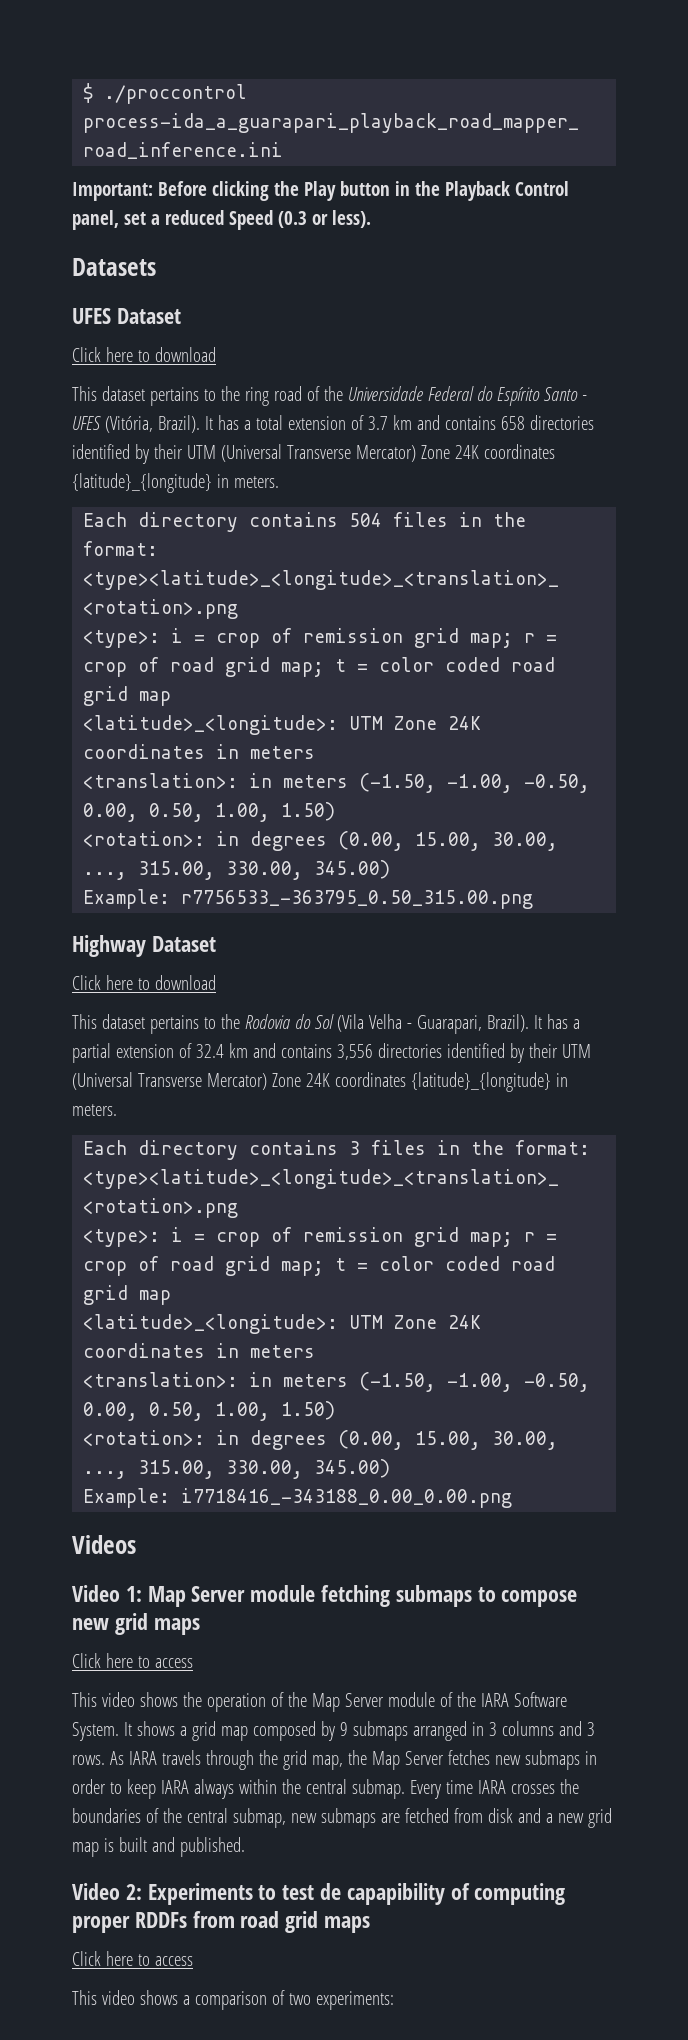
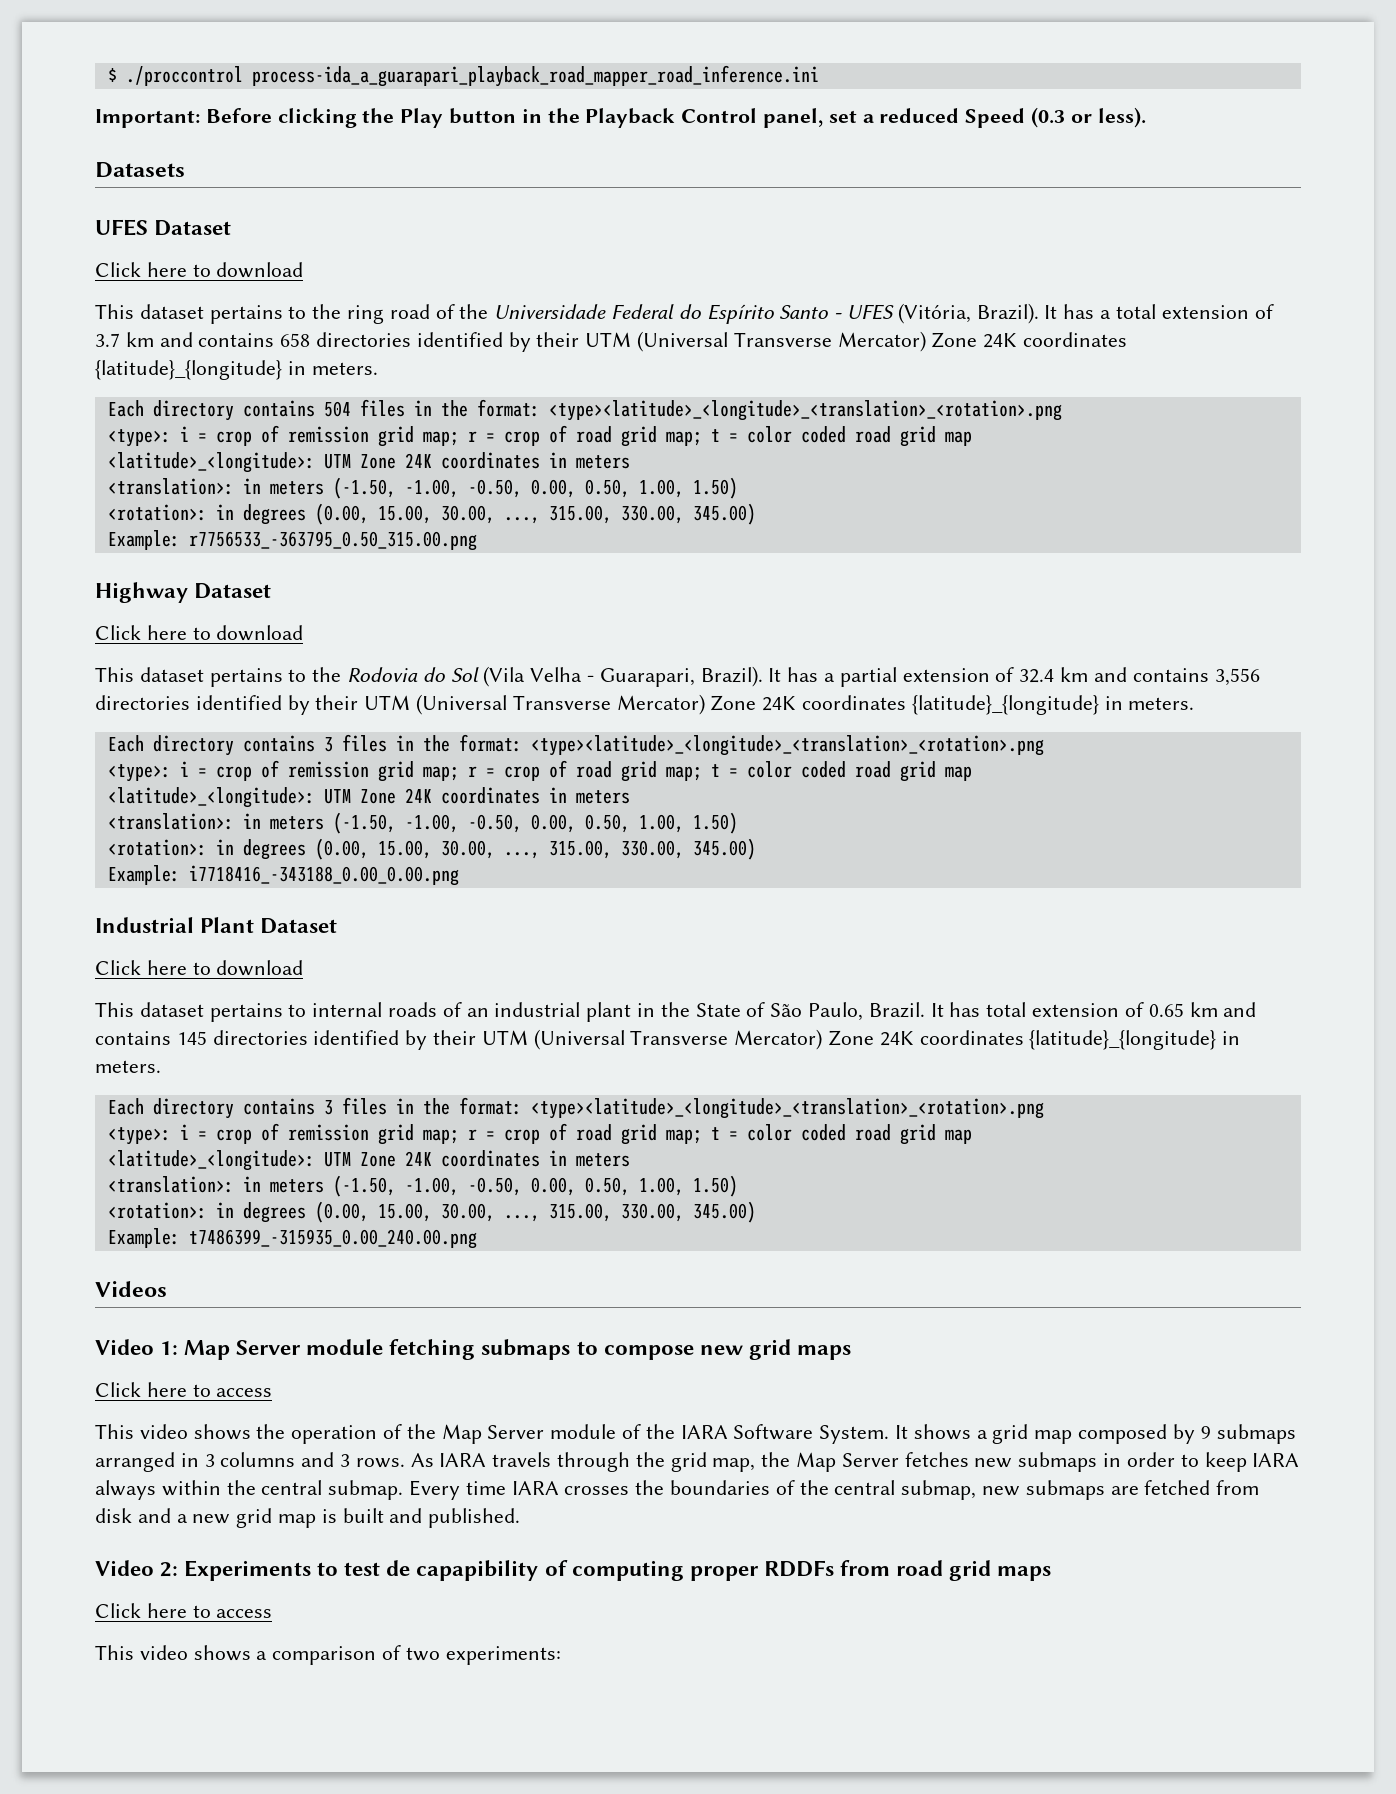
+ Industrial Plant Dataset
+ Click here to download
+ This dataset pertains to internal roads of an industrial plant in the State of São Paulo, Brazil. It has total extension of 0.65 km and contains 145 directories identified by their UTM (Universal Transverse Mercator) Zone 24K coordinates {latitude}_{longitude} in meters.
+ Each directory contains 3 files in the format: <type><latitude>_<longitude>_<translation>_<rotation>.png
+ <type>: i = crop of remission grid map; r = crop of road grid map; t = color coded road grid map
+ <latitude>_<longitude>: UTM Zone 24K coordinates in meters
+ <translation>: in meters (-1.50, -1.00, -0.50, 0.00, 0.50, 1.00, 1.50)
+ <rotation>: in degrees (0.00, 15.00, 30.00, ..., 315.00, 330.00, 345.00)
+ Example: t7486399_-315935_0.00_240.00.png

